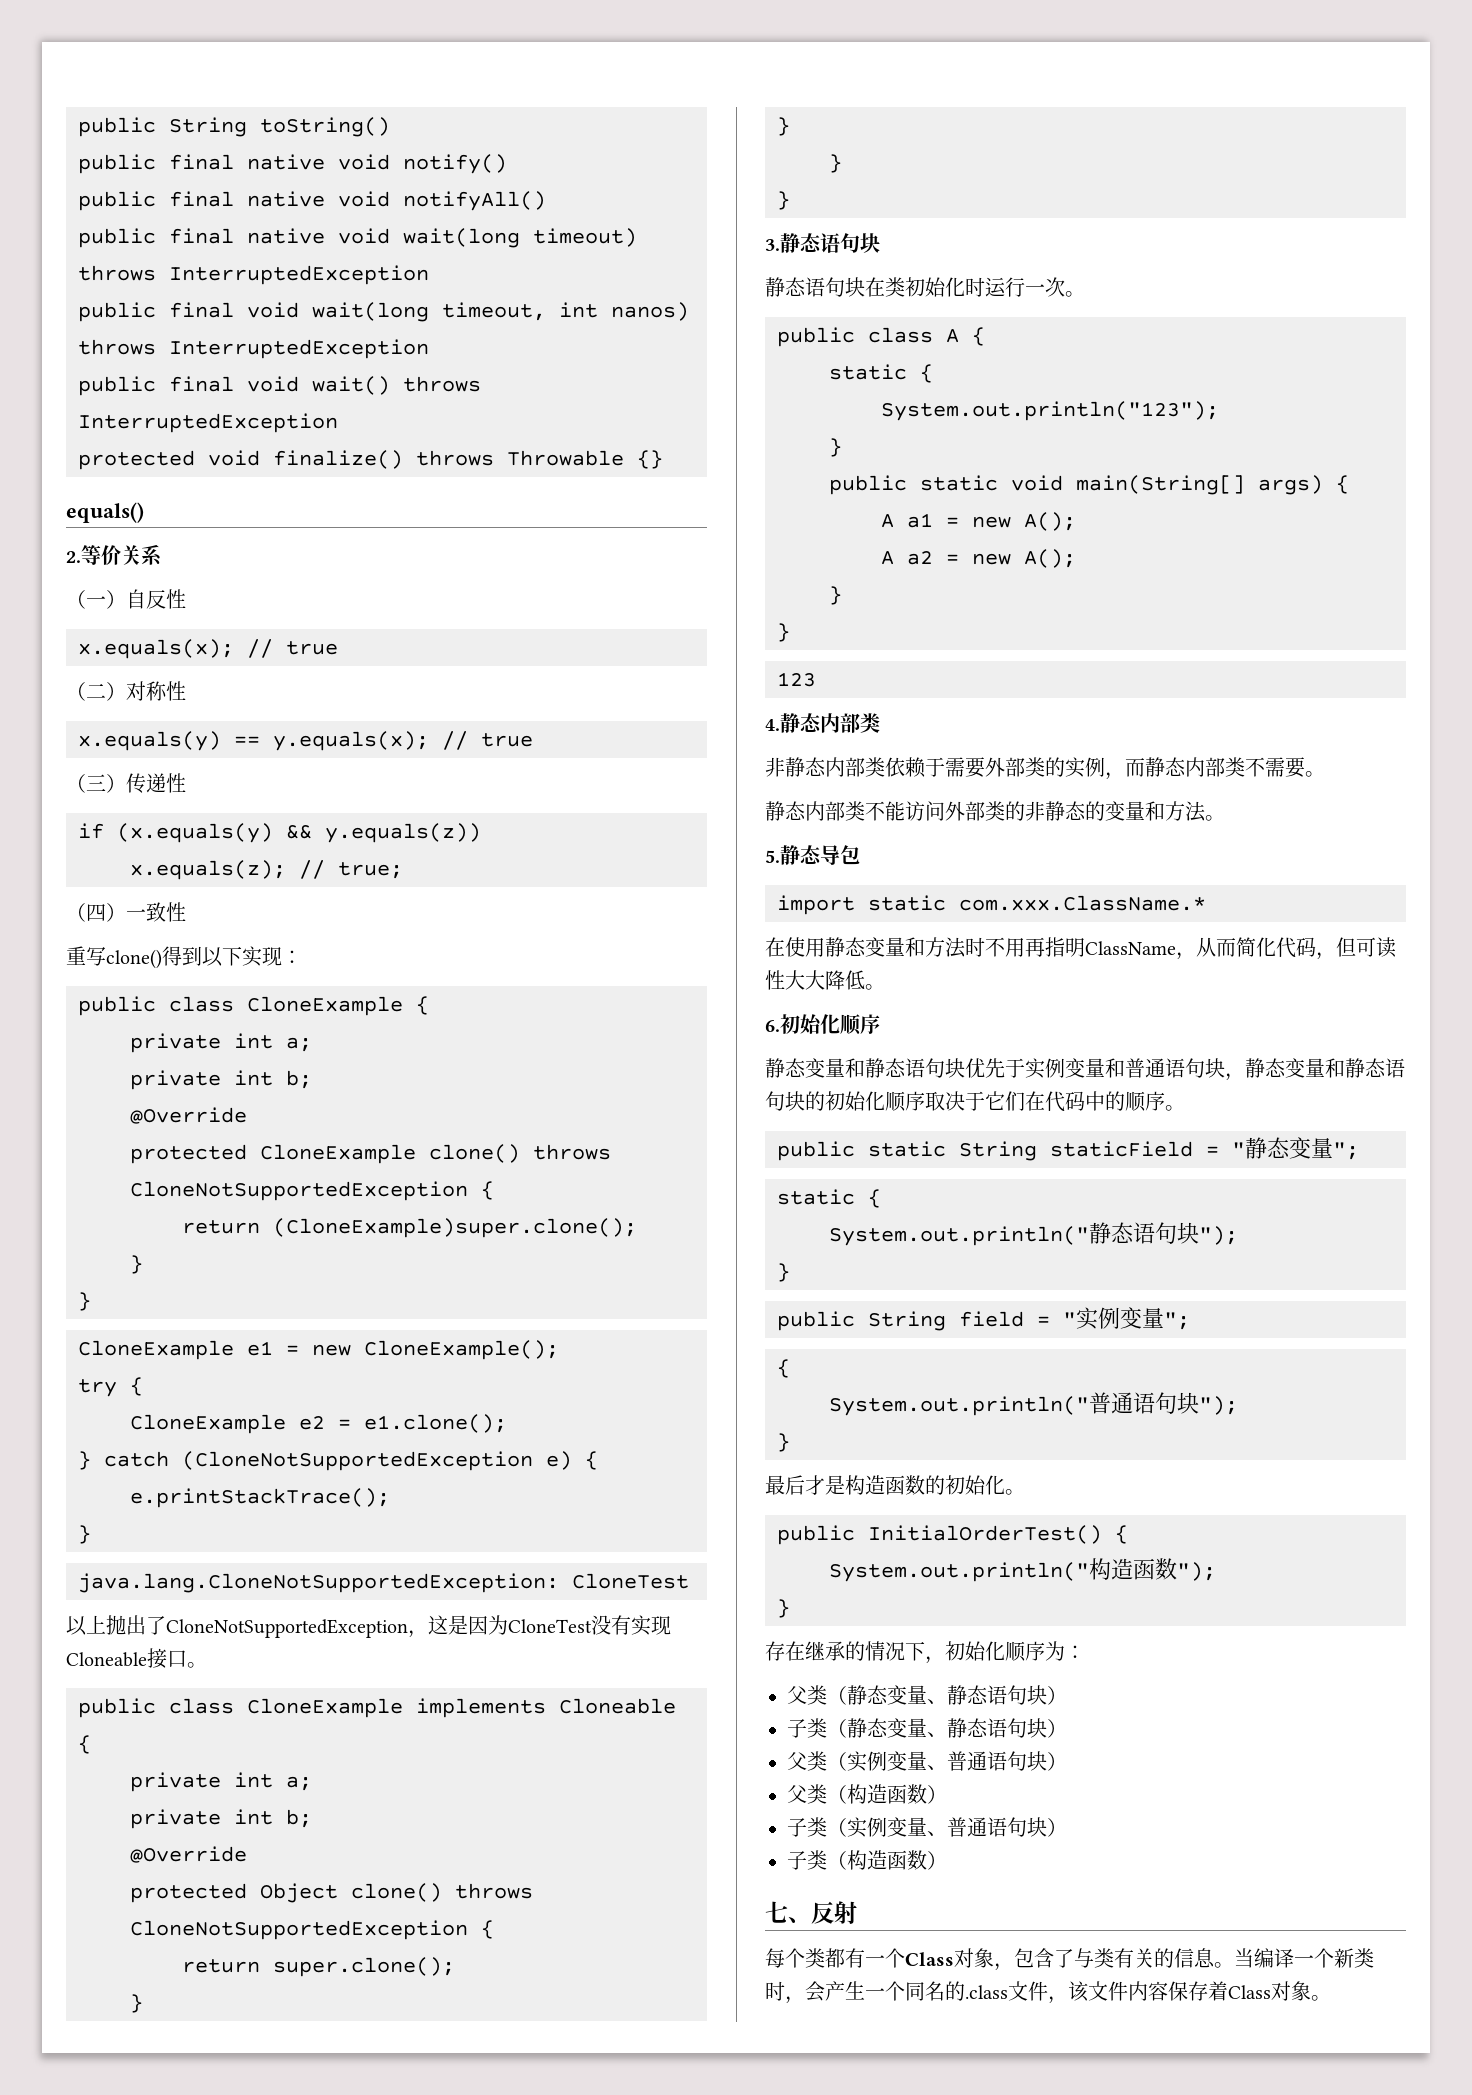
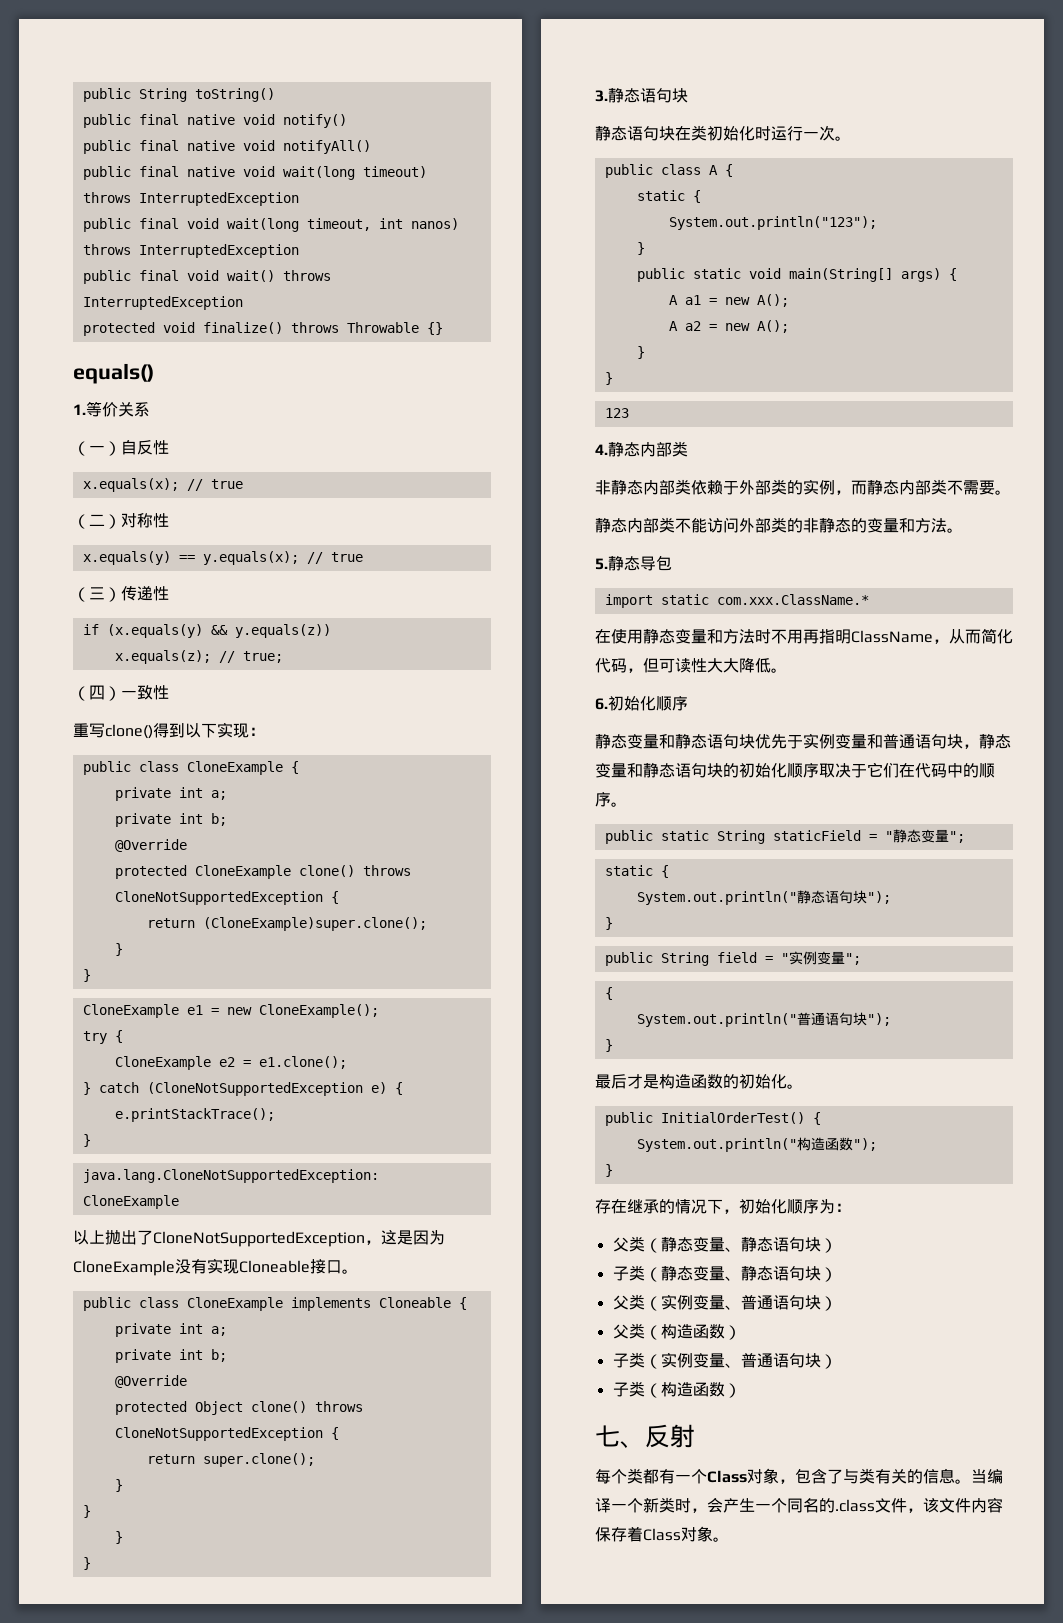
- 2.等价关系
+ 1.等价关系
- java.lang.CloneNotSupportedException: CloneTest
+ java.lang.CloneNotSupportedException: CloneExample
- 以上抛出了CloneNotSupportedException，这是因为CloneTest没有实现Cloneable接口。
+ 以上抛出了CloneNotSupportedException，这是因为CloneExample没有实现Cloneable接口。
- 非静态内部类依赖于需要外部类的实例，而静态内部类不需要。
+ 非静态内部类依赖于外部类的实例，而静态内部类不需要。

